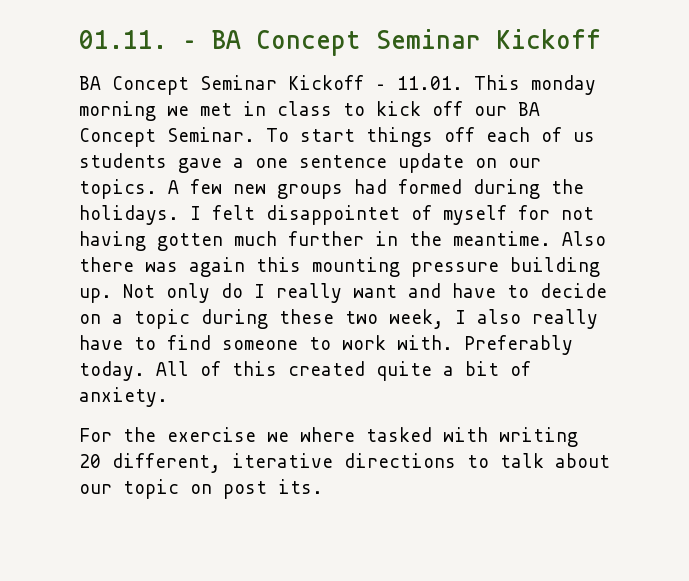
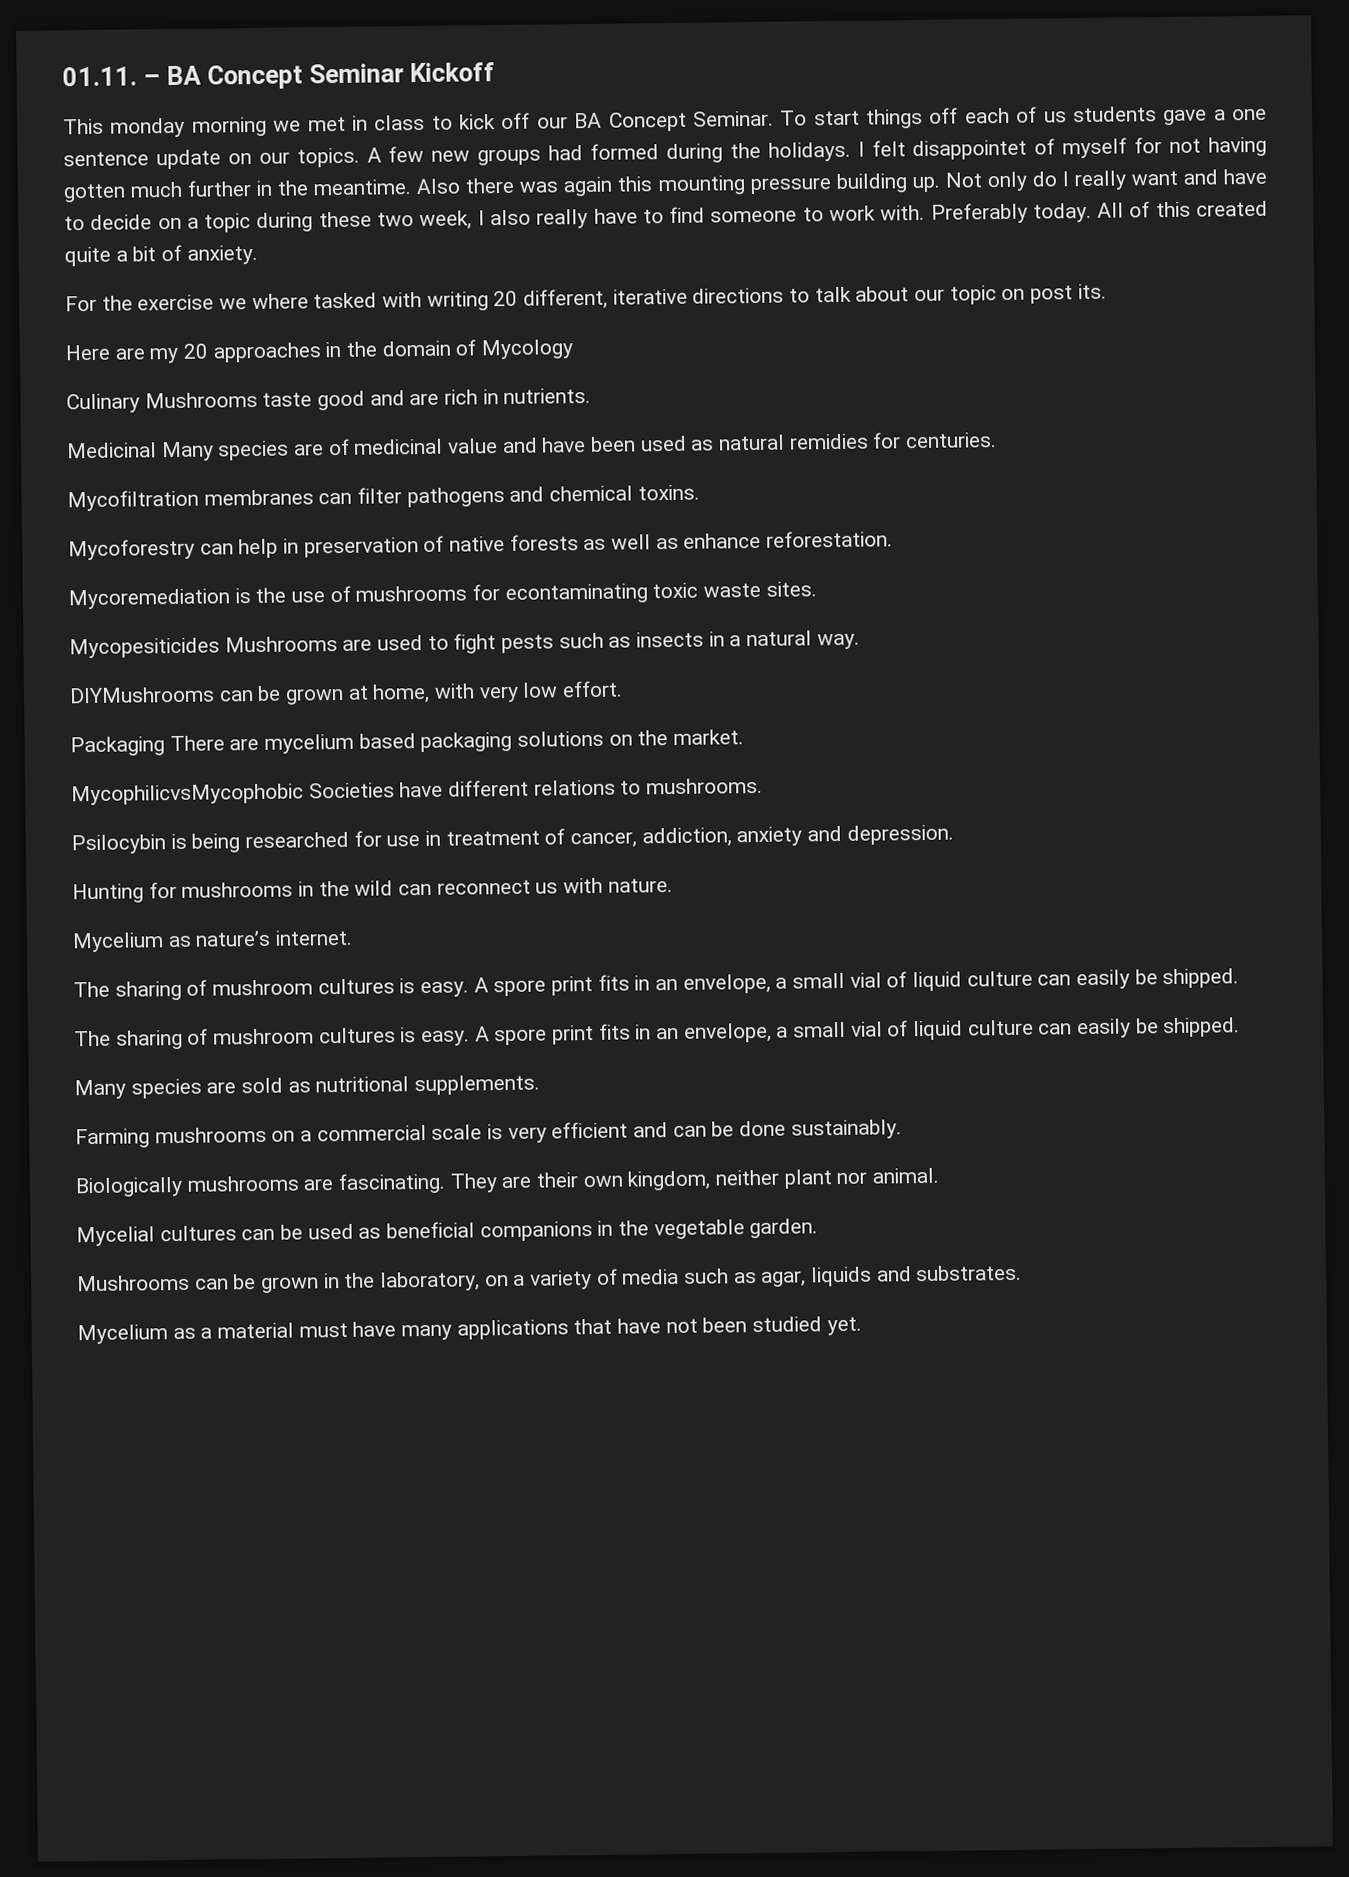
- BA Concept Seminar Kickoff – 11.01. This monday morning we met in class to kick off our BA Concept Seminar.
+ This monday morning we met in class to kick off our BA Concept Seminar.
+ Here are my 20 approaches in the domain of Mycology
+ Culinary Mushrooms taste good and are rich in nutrients.
+ Medicinal Many species are of medicinal value and have been used as natural remidies for centuries.
+ Mycofiltration membranes can filter pathogens and chemical toxins.
+ Mycoforestry can help in preservation of native forests as well as enhance reforestation.
+ Mycoremediation is the use of mushrooms for econtaminating toxic waste sites.
+ Mycopesiticides Mushrooms are used to fight pests such as insects in a natural way.
+ DIYMushrooms can be grown at home, with very low effort.
+ Packaging There are mycelium based packaging solutions on the market.
+ MycophilicvsMycophobic Societies have different relations to mushrooms.
+ Psilocybin is being researched for use in treatment of cancer, addiction, anxiety and depression.
+ Hunting for mushrooms in the wild can reconnect us with nature.
+ Mycelium as nature’s internet.
+ The sharing of mushroom cultures is easy. A spore print fits in an envelope, a small vial of liquid culture can easily be shipped.
+ The sharing of mushroom cultures is easy. A spore print fits in an envelope, a small vial of liquid culture can easily be shipped.
+ Many species are sold as nutritional supplements.
+ Farming mushrooms on a commercial scale is very efficient and can be done sustainably.
+ Biologically mushrooms are fascinating. They are their own kingdom, neither plant nor animal.
+ Mycelial cultures can be used as beneficial companions in the vegetable garden.
+ Mushrooms can be grown in the laboratory, on a variety of media such as agar, liquids and substrates.
+ Mycelium as a material must have many applications that have not been studied yet.

